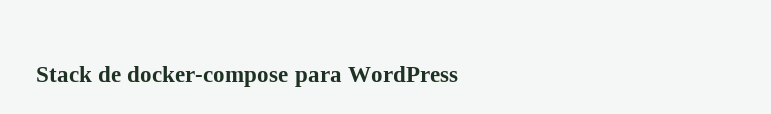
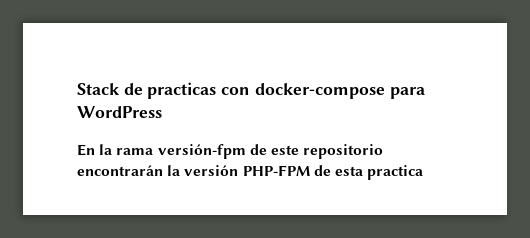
- Stack de docker-compose para WordPress
+ Stack de practicas con docker-compose para WordPress
+ En la rama versión-fpm de este repositorio encontrarán la versión PHP-FPM de esta practica

